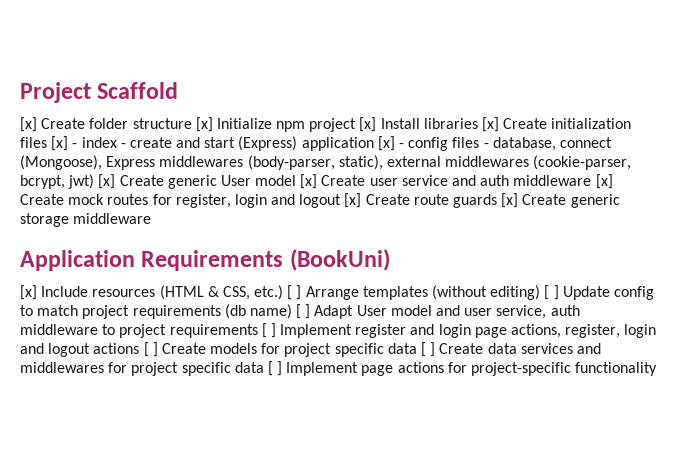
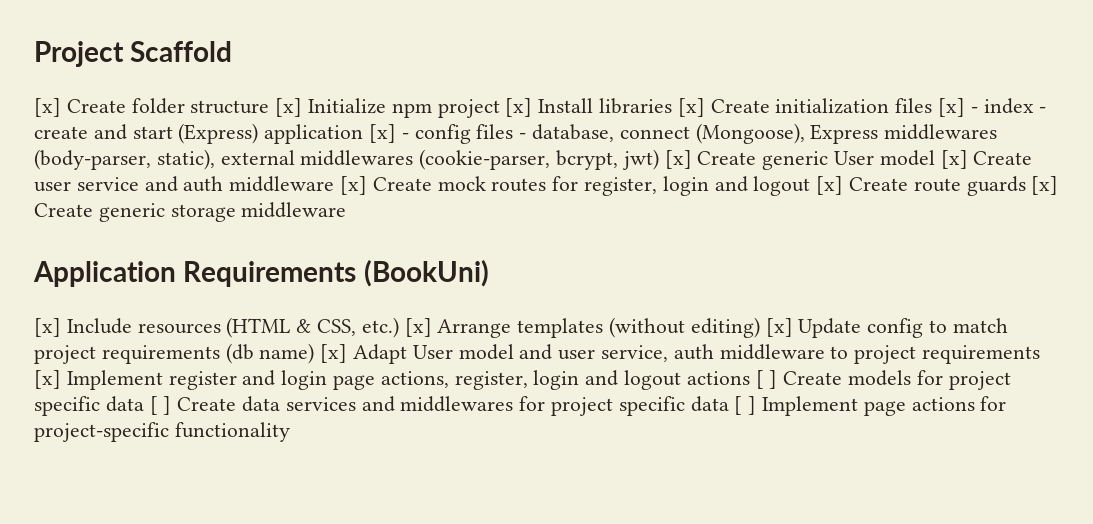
- [x] Include resources (HTML & CSS, etc.) [ ] Arrange templates (without editing) [ ] Update config to match project requirements (db name) [ ] Adapt User model and user service, auth middleware to project requirements [ ] Implement register and login page actions, register, login and logout actions [ ] Create models for project specific data [ ] Create data services and middlewares for project specific data [ ] Implement page actions for project-specific functionality
+ [x] Include resources (HTML & CSS, etc.) [x] Arrange templates (without editing) [x] Update config to match project requirements (db name) [x] Adapt User model and user service, auth middleware to project requirements [x] Implement register and login page actions, register, login and logout actions [ ] Create models for project specific data [ ] Create data services and middlewares for project specific data [ ] Implement page actions for project-specific functionality

